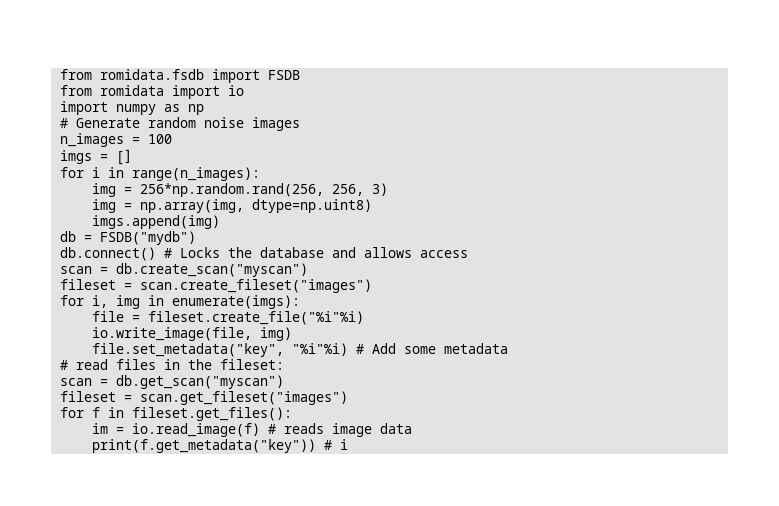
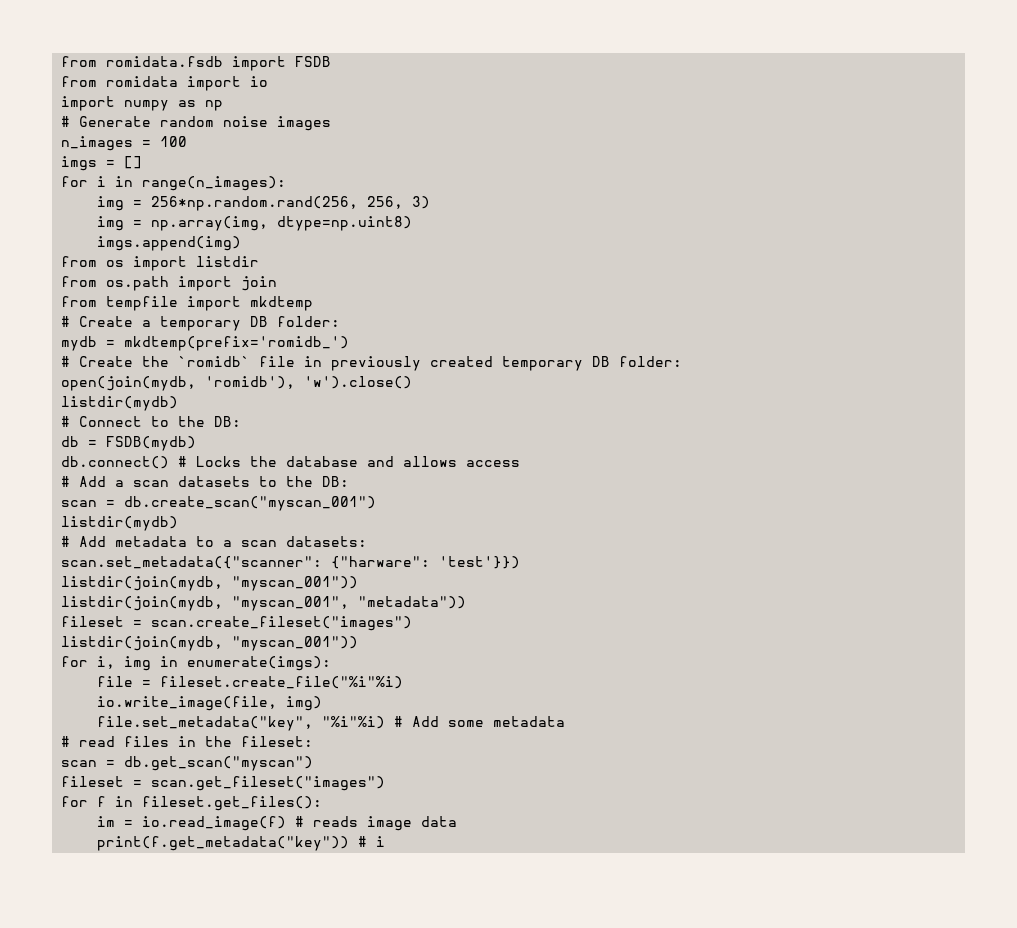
+ from os import listdir
+ from os.path import join
+ from tempfile import mkdtemp
+ # Create a temporary DB folder:
+ mydb = mkdtemp(prefix='romidb_')
+ # Create the `romidb` file in previously created temporary DB folder:
+ open(join(mydb, 'romidb'), 'w').close()
+ listdir(mydb)
+ # Connect to the DB:
- db = FSDB("mydb")
+ db = FSDB(mydb)
- scan = db.create_scan("myscan")
+ # Add a scan datasets to the DB:
+ scan = db.create_scan("myscan_001")
+ listdir(mydb)
+ # Add metadata to a scan datasets:
+ scan.set_metadata({"scanner": {"harware": 'test'}})
+ listdir(join(mydb, "myscan_001"))
+ listdir(join(mydb, "myscan_001", "metadata"))
  fileset = scan.create_fileset("images")
+ listdir(join(mydb, "myscan_001"))

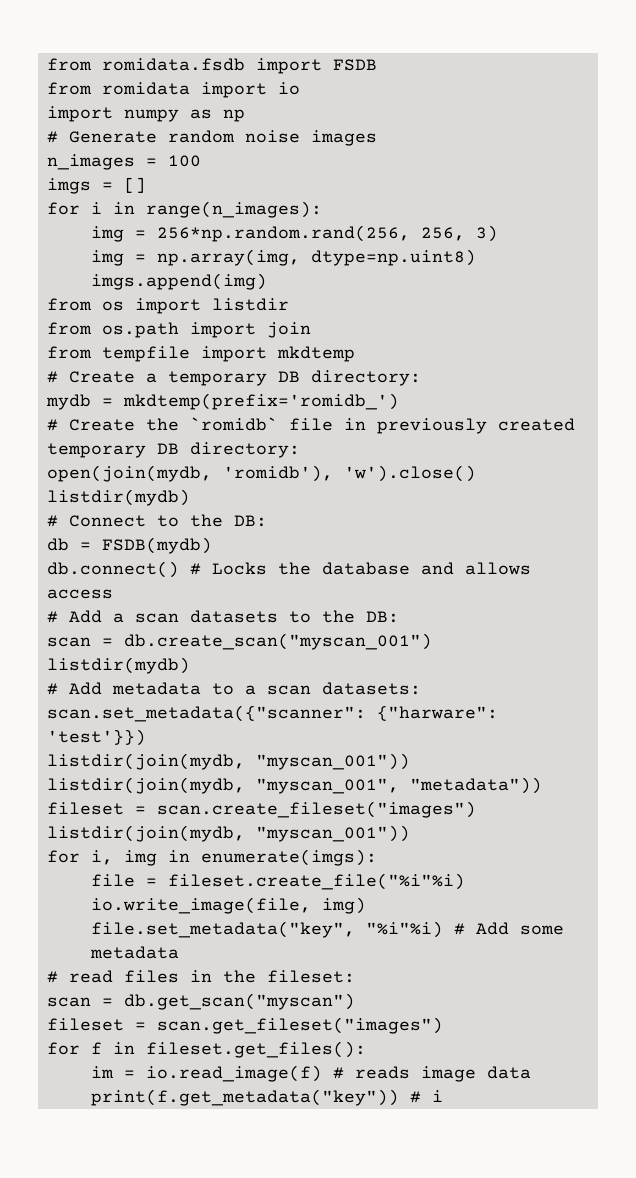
- # Create a temporary DB folder:
+ # Create a temporary DB directory:
- # Create the `romidb` file in previously created temporary DB folder:
+ # Create the `romidb` file in previously created temporary DB directory:

